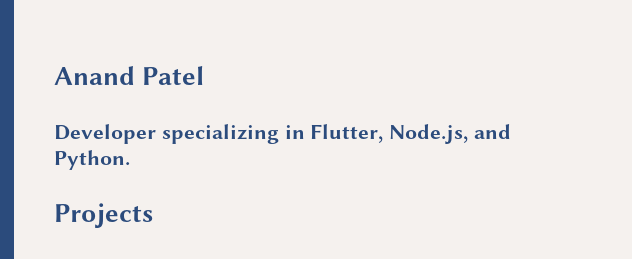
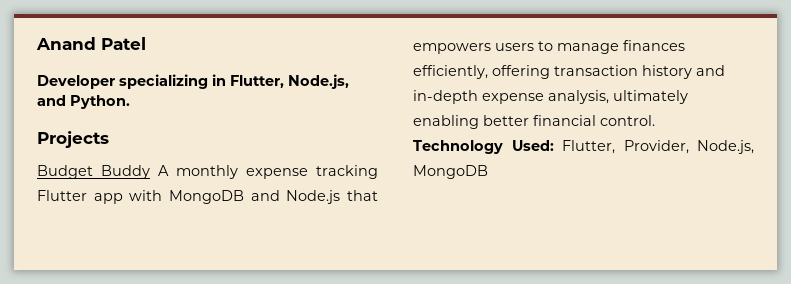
+ Budget Buddy A monthly expense tracking Flutter app with MongoDB and Node.js that empowers users to manage finances efficiently, offering transaction history and in-depth expense analysis, ultimately enabling better financial control.
+ Technology Used: Flutter, Provider, Node.js, MongoDB

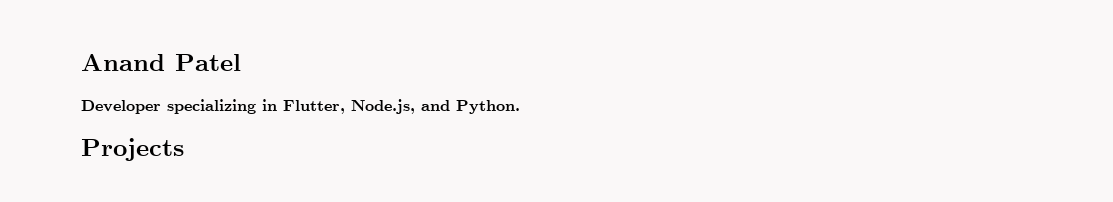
- Budget Buddy A monthly expense tracking Flutter app with MongoDB and Node.js that empowers users to manage finances efficiently, offering transaction history and in-depth expense analysis, ultimately enabling better financial control.
- Technology Used: Flutter, Provider, Node.js, MongoDB

